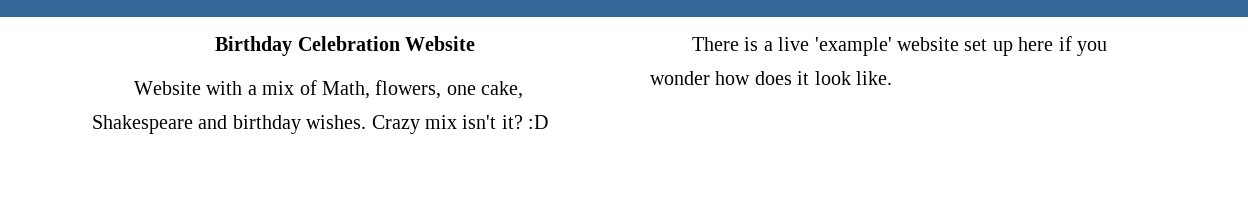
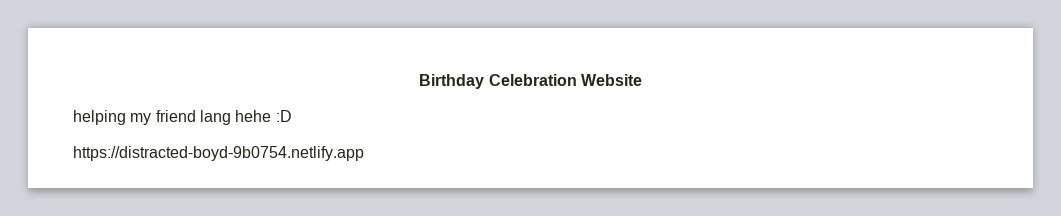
- Website with a mix of Math, flowers, one cake, Shakespeare and birthday wishes. Crazy mix isn't it? :D
- There is a live 'example' website set up here if you wonder how does it look like.
+ helping my friend lang hehe :D
+ https://distracted-boyd-9b0754.netlify.app

